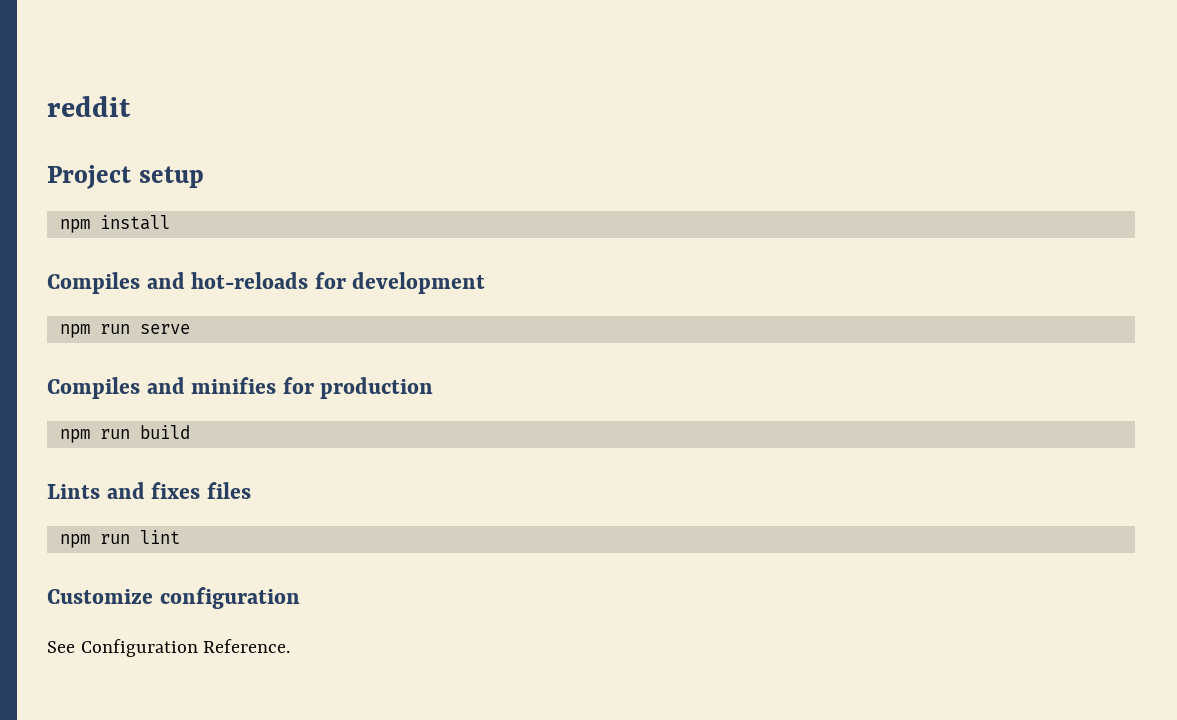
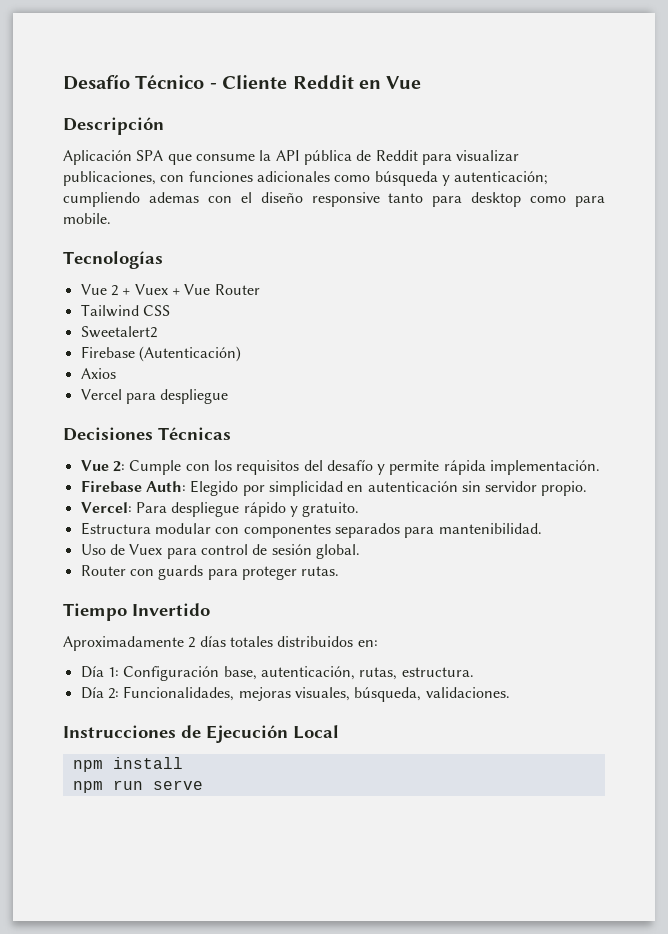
- reddit
- Project setup
+ Desafío Técnico - Cliente Reddit en Vue
+ Descripción
+ Aplicación SPA que consume la API pública de Reddit para visualizar publicaciones, con funciones adicionales como búsqueda y autenticación; cumpliendo ademas con el diseño responsive tanto para desktop como para mobile.
+ Tecnologías
+ Vue 2 + Vuex + Vue Router
+ Tailwind CSS
+ Sweetalert2
+ Firebase (Autenticación)
+ Axios
+ Vercel para despliegue
+ Decisiones Técnicas
+ Vue 2: Cumple con los requisitos del desafío y permite rápida implementación.
+ Firebase Auth: Elegido por simplicidad en autenticación sin servidor propio.
+ Vercel: Para despliegue rápido y gratuito.
+ Estructura modular con componentes separados para mantenibilidad.
+ Uso de Vuex para control de sesión global.
+ Router con guards para proteger rutas.
+ Tiempo Invertido
+ Aproximadamente 2 días totales distribuidos en:
+ Día 1: Configuración base, autenticación, rutas, estructura.
+ Día 2: Funcionalidades, mejoras visuales, búsqueda, validaciones.
+ Instrucciones de Ejecución Local
  npm install
- Compiles and hot-reloads for development
  npm run serve
- Compiles and minifies for production
- npm run build
- Lints and fixes files
- npm run lint
- Customize configuration
- See Configuration Reference.

